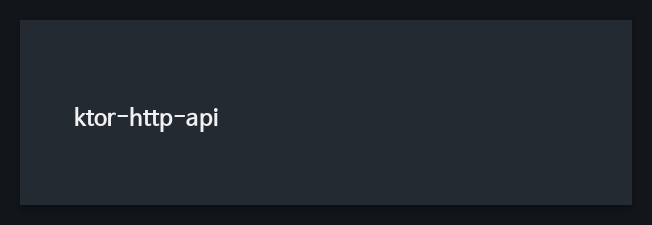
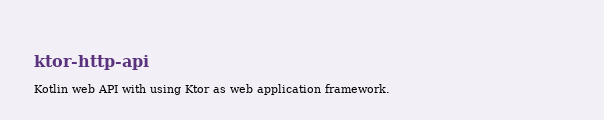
+ Kotlin web API with using Ktor as web application framework.

